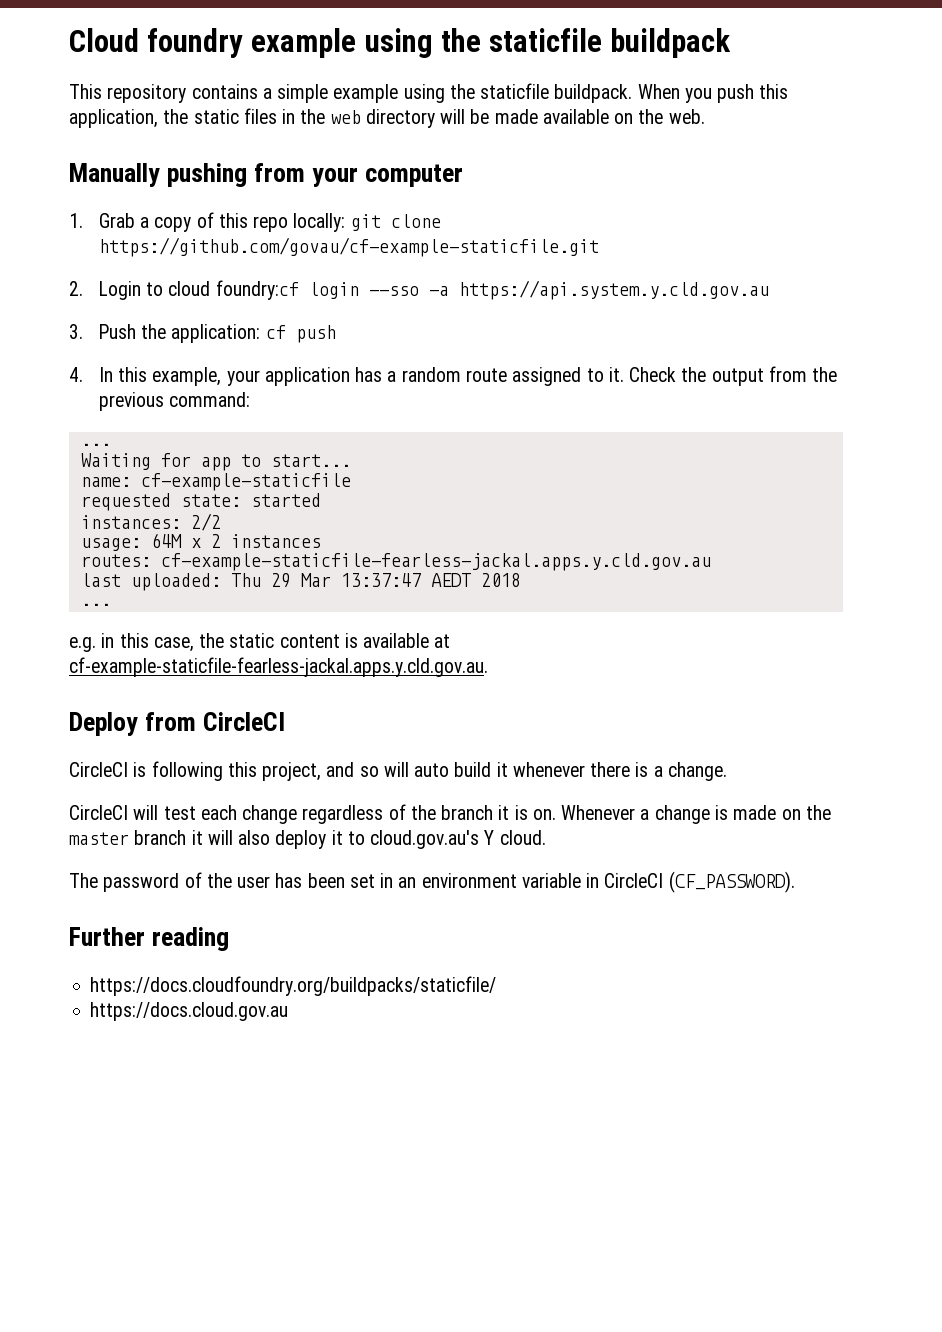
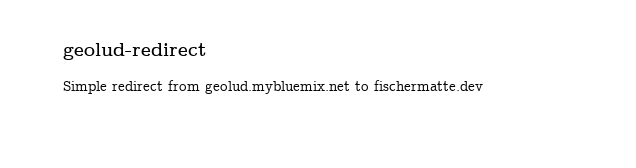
- Cloud foundry example using the staticfile buildpack
- This repository contains a simple example using the staticfile buildpack. When you push this application, the static files in the web directory will be made available on the web.
- Manually pushing from your computer
- 1. Grab a copy of this repo locally: git clone https://github.com/govau/cf-example-staticfile.git
- 2. Login to cloud foundry:cf login --sso -a https://api.system.y.cld.gov.au
- 3. Push the application: cf push
- 4. In this example, your application has a random route assigned to it. Check the output from the previous command:
- ...
- Waiting for app to start...
- name: cf-example-staticfile
- requested state: started
- instances: 2/2
- usage: 64M x 2 instances
- routes: cf-example-staticfile-fearless-jackal.apps.y.cld.gov.au
- last uploaded: Thu 29 Mar 13:37:47 AEDT 2018
- ...
- e.g. in this case, the static content is available at cf-example-staticfile-fearless-jackal.apps.y.cld.gov.au.
- Deploy from CircleCI
- CircleCI is following this project, and so will auto build it whenever there is a change.
- CircleCI will test each change regardless of the branch it is on. Whenever a change is made on the master branch it will also deploy it to cloud.gov.au's Y cloud.
- The password of the user has been set in an environment variable in CircleCI (CF_PASSWORD).
- Further reading
- https://docs.cloudfoundry.org/buildpacks/staticfile/
- https://docs.cloud.gov.au
+ geolud-redirect
+ Simple redirect from geolud.mybluemix.net to fischermatte.dev

